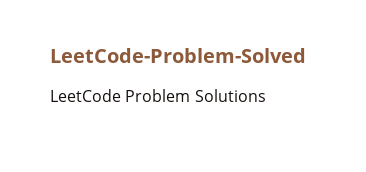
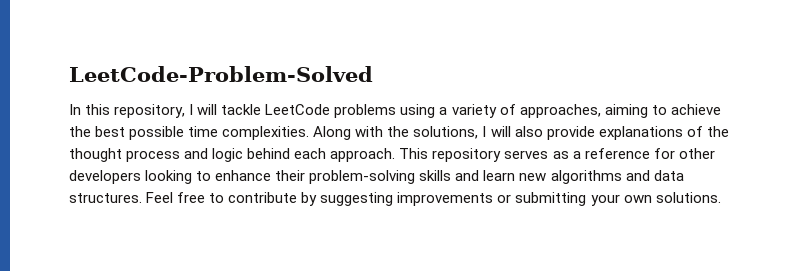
- LeetCode Problem Solutions
+ In this repository, I will tackle LeetCode problems using a variety of approaches, aiming to achieve the best possible time complexities. Along with the solutions, I will also provide explanations of the thought process and logic behind each approach. This repository serves as a reference for other developers looking to enhance their problem-solving skills and learn new algorithms and data structures. Feel free to contribute by suggesting improvements or submitting your own solutions.

